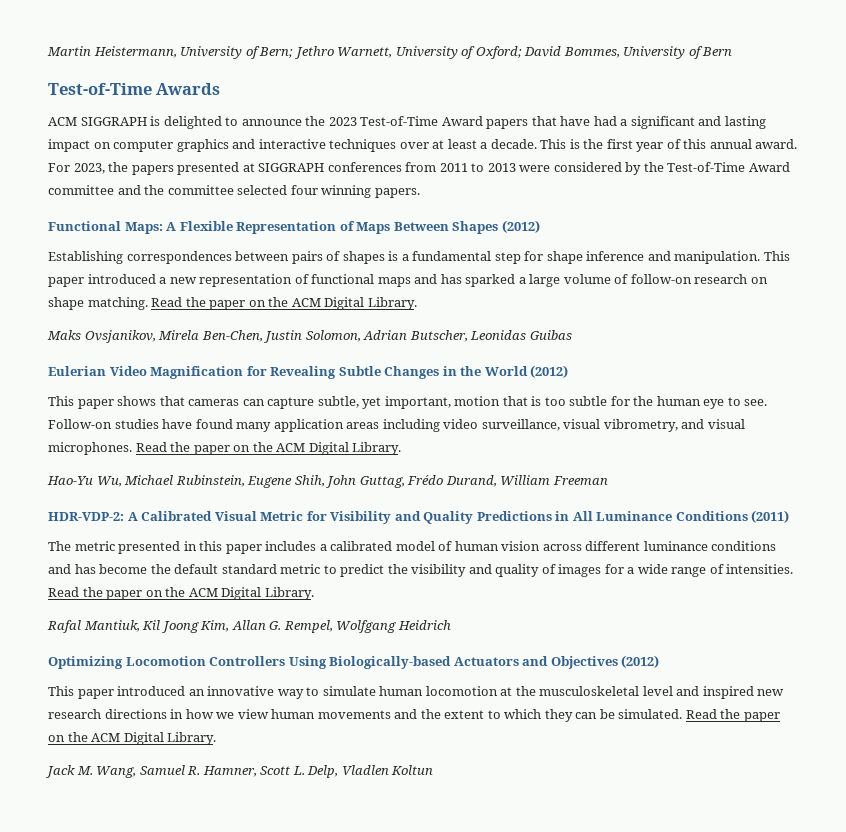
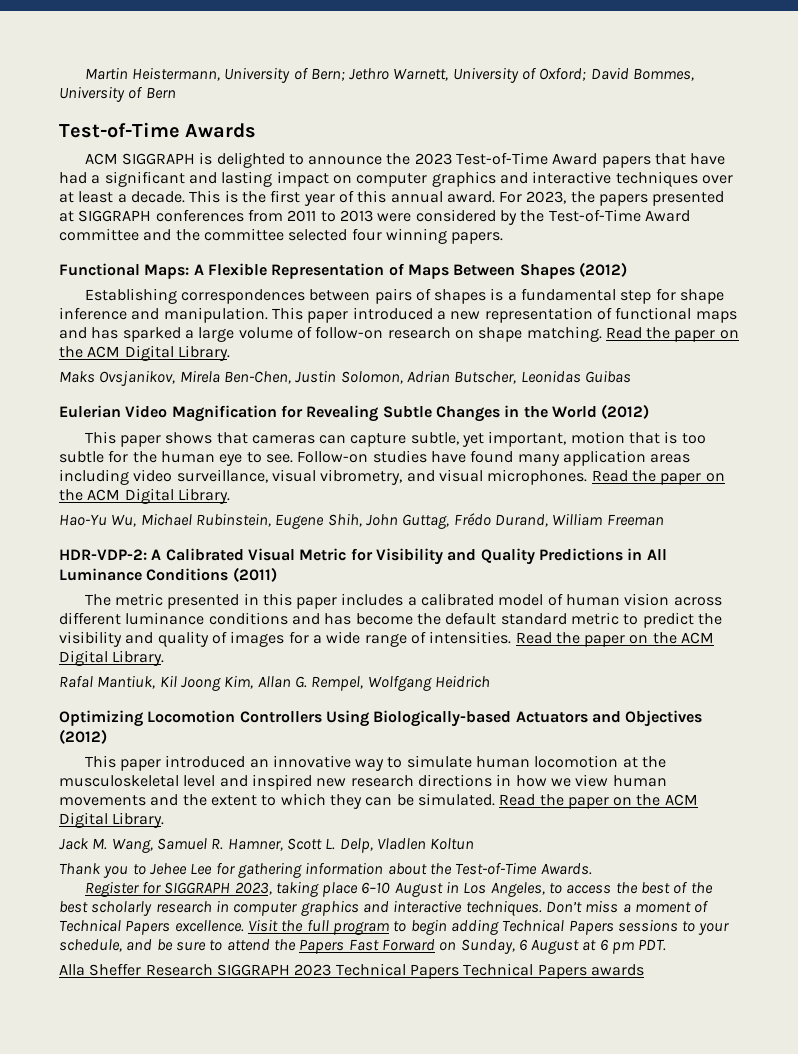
+ Thank you to Jehee Lee for gathering information about the Test-of-Time Awards.
+ Register for SIGGRAPH 2023, taking place 6–10 August in Los Angeles, to access the best of the best scholarly research in computer graphics and interactive techniques. Don’t miss a moment of Technical Papers excellence. Visit the full program to begin adding Technical Papers sessions to your schedule, and be sure to attend the Papers Fast Forward on Sunday, 6 August at 6 pm PDT.
+ Alla Sheffer Research SIGGRAPH 2023 Technical Papers Technical Papers awards

